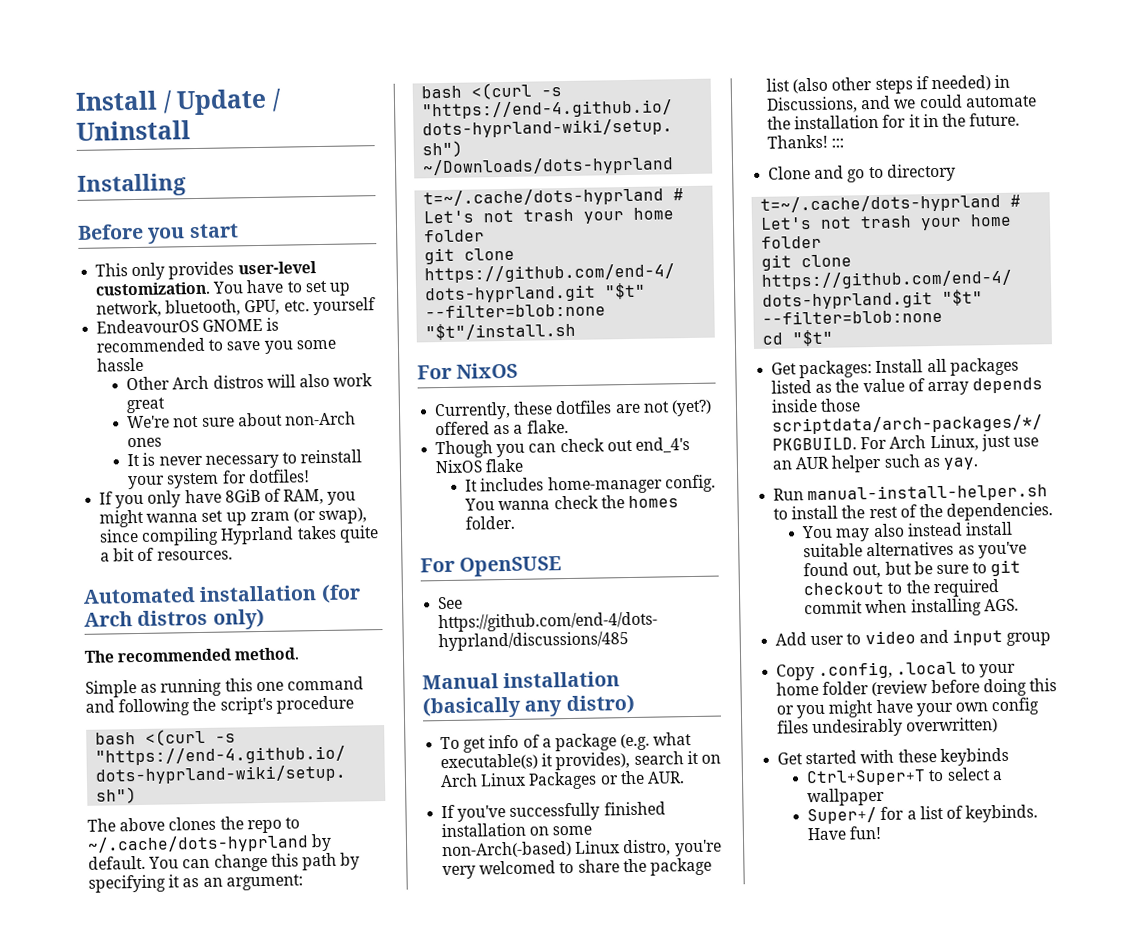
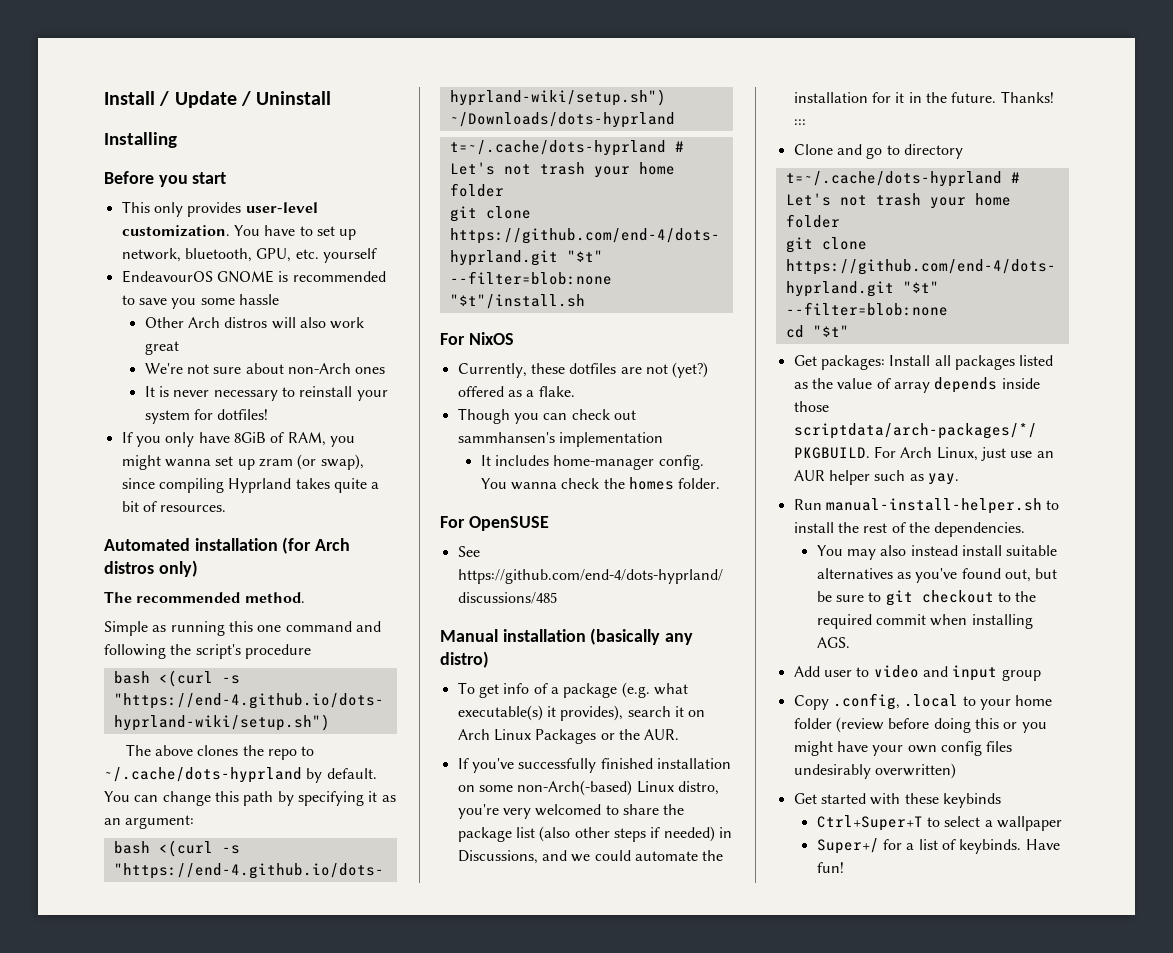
- Though you can check out end_4's NixOS flake
+ Though you can check out sammhansen's implementation

